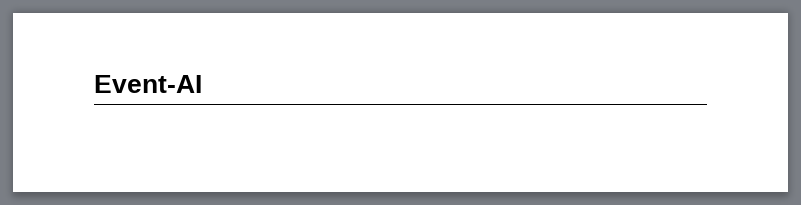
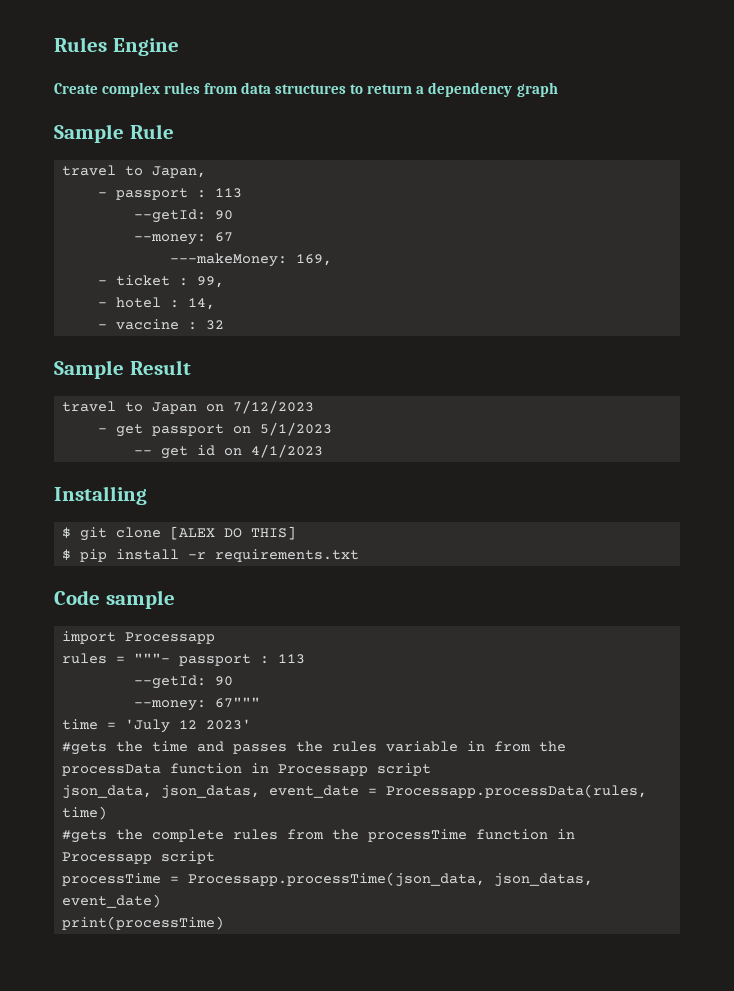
- Event-AI
+ Rules Engine
+ Create complex rules from data structures to return a dependency graph
+ Sample Rule
+ travel to Japan,
+ - passport : 113
+ --getId: 90
+ --money: 67
+ ---makeMoney: 169,
+ - ticket : 99,
+ - hotel : 14,
+ - vaccine : 32
+ Sample Result
+ travel to Japan on 7/12/2023
+ - get passport on 5/1/2023
+ -- get id on 4/1/2023
+ Installing
+ $ git clone [ALEX DO THIS]
+ $ pip install -r requirements.txt
+ Code sample
+ import Processapp
+ rules = """- passport : 113
+ --getId: 90
+ --money: 67"""
+ time = 'July 12 2023'
+ #gets the time and passes the rules variable in from the processData function in Processapp script
+ json_data, json_datas, event_date = Processapp.processData(rules, time)
+ #gets the complete rules from the processTime function in Processapp script
+ processTime = Processapp.processTime(json_data, json_datas, event_date)
+ print(processTime)

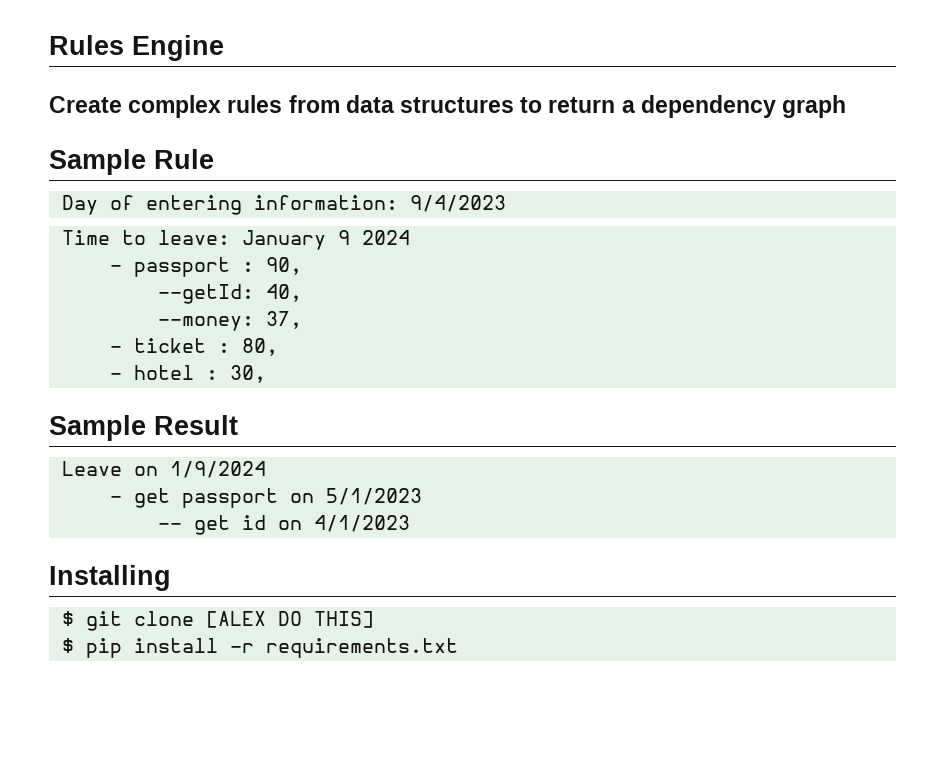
- travel to Japan,
+ Day of entering information: 9/4/2023
+ Time to leave: January 9 2024
- - passport : 113
- --getId: 90
- --money: 67
- ---makeMoney: 169,
+ - passport : 90,
+ --getId: 40,
+ --money: 37,
- - ticket : 99,
+ - ticket : 80,
- - hotel : 14,
- - vaccine : 32
+ - hotel : 30,
  Sample Result
- travel to Japan on 7/12/2023
+ Leave on 1/9/2024
- Code sample
- import Processapp
- rules = """- passport : 113
- --getId: 90
- --money: 67"""
- time = 'July 12 2023'
- #gets the time and passes the rules variable in from the processData function in Processapp script
- json_data, json_datas, event_date = Processapp.processData(rules, time)
- #gets the complete rules from the processTime function in Processapp script
- processTime = Processapp.processTime(json_data, json_datas, event_date)
- print(processTime)

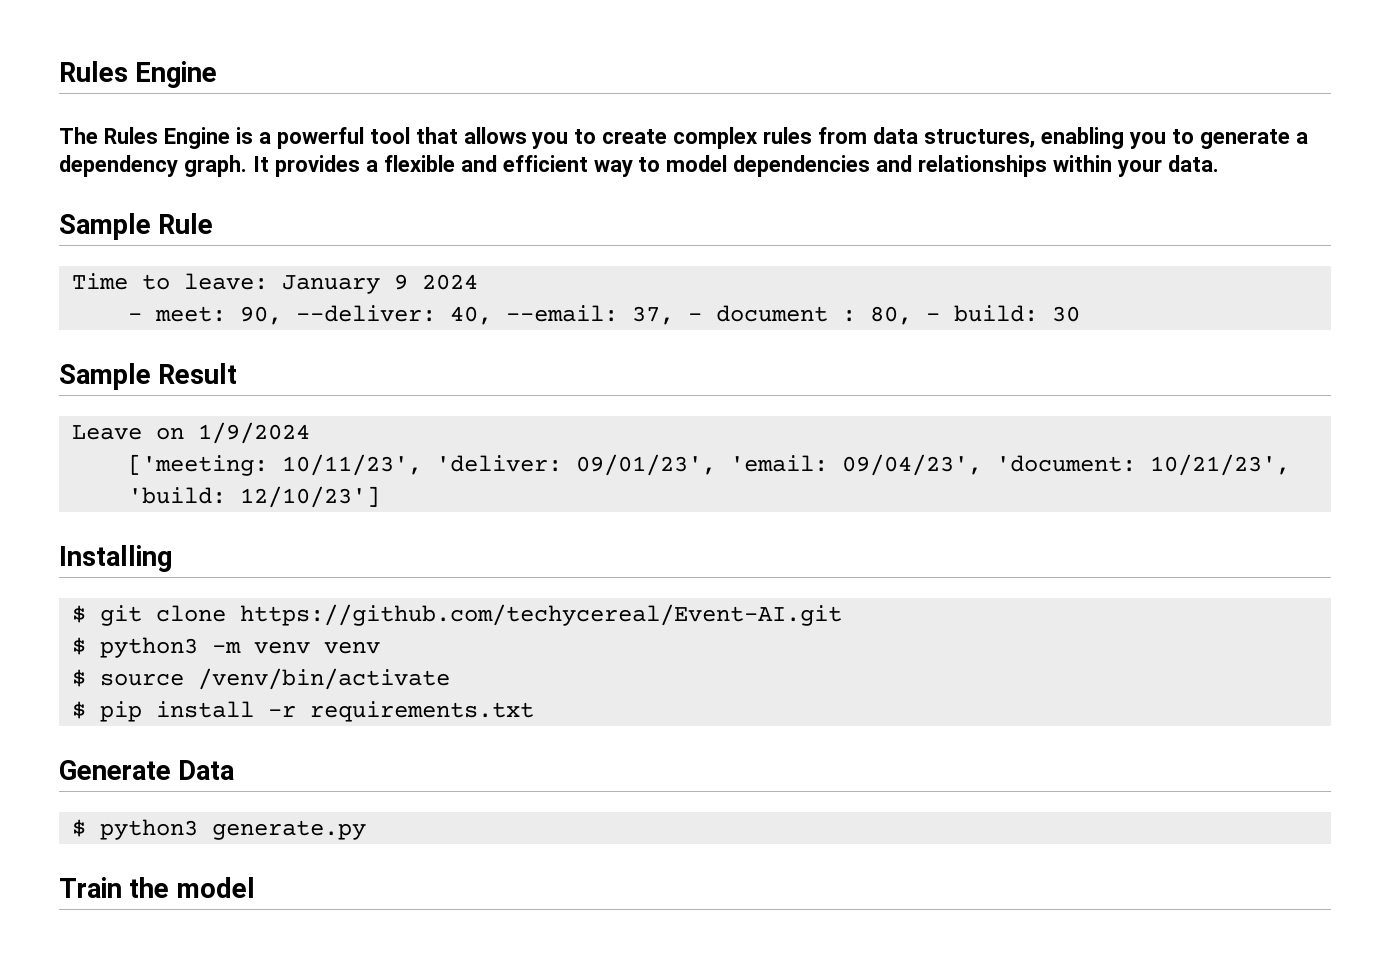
- Create complex rules from data structures to return a dependency graph
+ The Rules Engine is a powerful tool that allows you to create complex rules from data structures, enabling you to generate a dependency graph. It provides a flexible and efficient way to model dependencies and relationships within your data.
  Sample Rule
- Day of entering information: 9/4/2023
- - passport : 90,
- --getId: 40,
- --money: 37,
- - ticket : 80,
- - hotel : 30,
+ - meet: 90, --deliver: 40, --email: 37, - document : 80, - build: 30
- - get passport on 5/1/2023
- -- get id on 4/1/2023
+ ['meeting: 10/11/23', 'deliver: 09/01/23', 'email: 09/04/23', 'document: 10/21/23', 'build: 12/10/23']
  Installing
- $ git clone [ALEX DO THIS]
+ $ git clone https://github.com/techycereal/Event-AI.git
+ $ python3 -m venv venv
+ $ source /venv/bin/activate
+ Generate Data
+ $ python3 generate.py
+ Train the model

